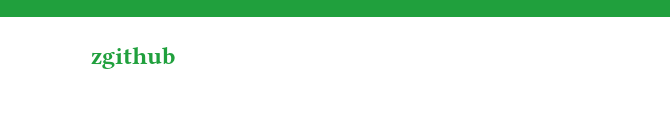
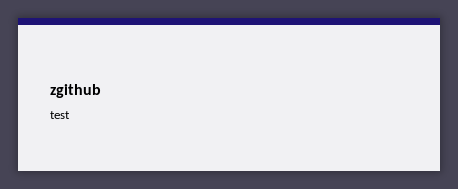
+ test

